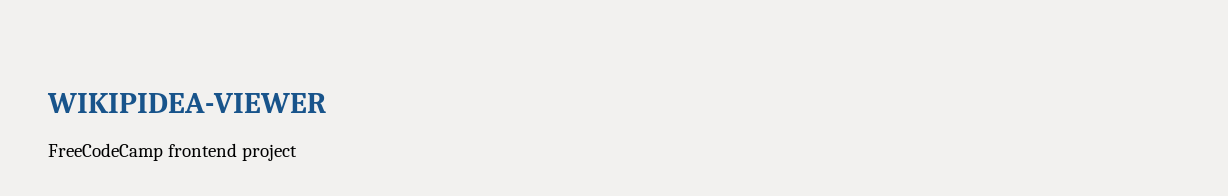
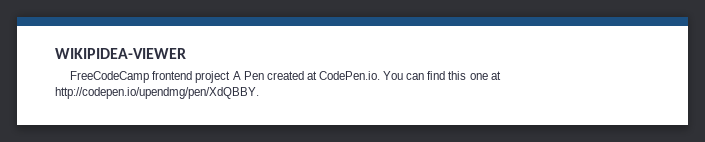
- FreeCodeCamp frontend project
+ FreeCodeCamp frontend project A Pen created at CodePen.io. You can find this one at http://codepen.io/upendmg/pen/XdQBBY.

